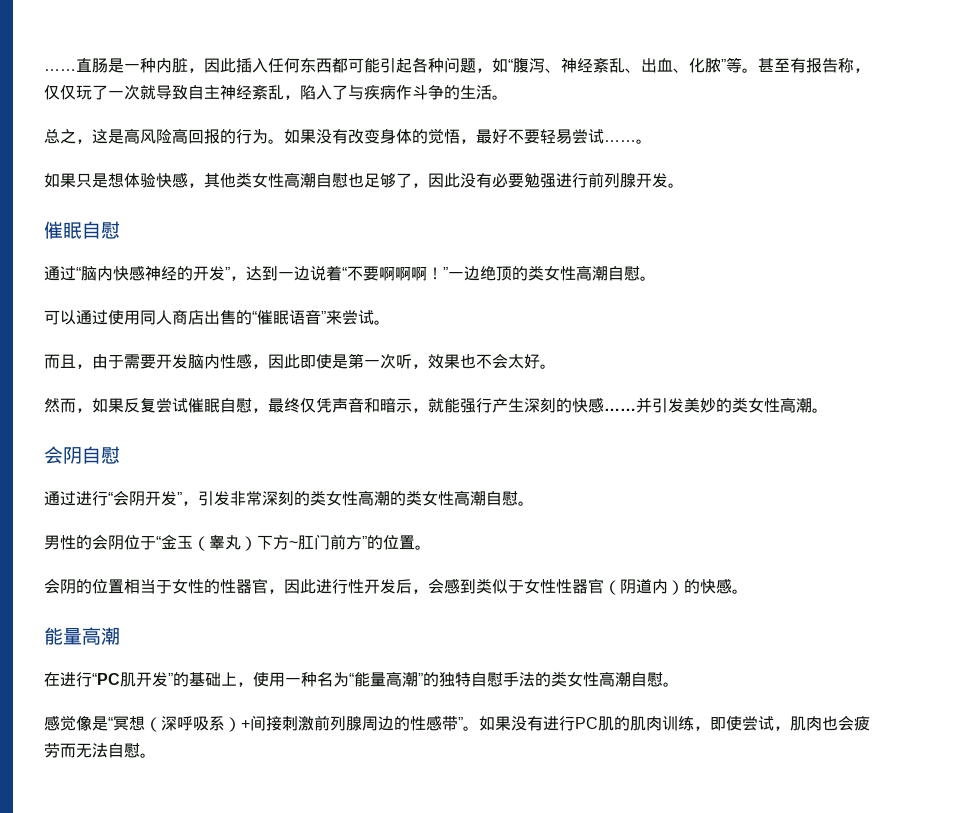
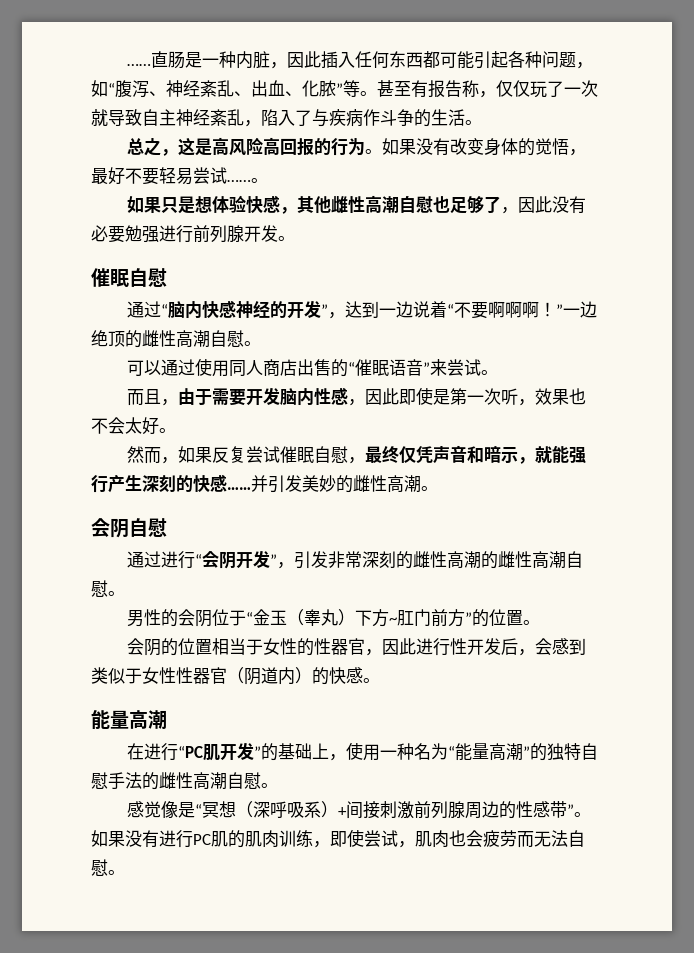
- 如果只是想体验快感，其他类女性高潮自慰也足够了，因此没有必要勉强进行前列腺开发。
+ 如果只是想体验快感，其他雌性高潮自慰也足够了，因此没有必要勉强进行前列腺开发。
- 通过“脑内快感神经的开发”，达到一边说着“不要啊啊啊！”一边绝顶的类女性高潮自慰。
+ 通过“脑内快感神经的开发”，达到一边说着“不要啊啊啊！”一边绝顶的雌性高潮自慰。
- 并引发美妙的类女性高潮。
+ 并引发美妙的雌性高潮。
- 通过进行“会阴开发”，引发非常深刻的类女性高潮的类女性高潮自慰。
+ 通过进行“会阴开发”，引发非常深刻的雌性高潮的雌性高潮自慰。
- 在进行“PC肌开发”的基础上，使用一种名为“能量高潮”的独特自慰手法的类女性高潮自慰。
+ 在进行“PC肌开发”的基础上，使用一种名为“能量高潮”的独特自慰手法的雌性高潮自慰。

